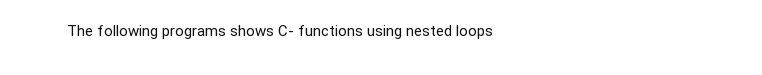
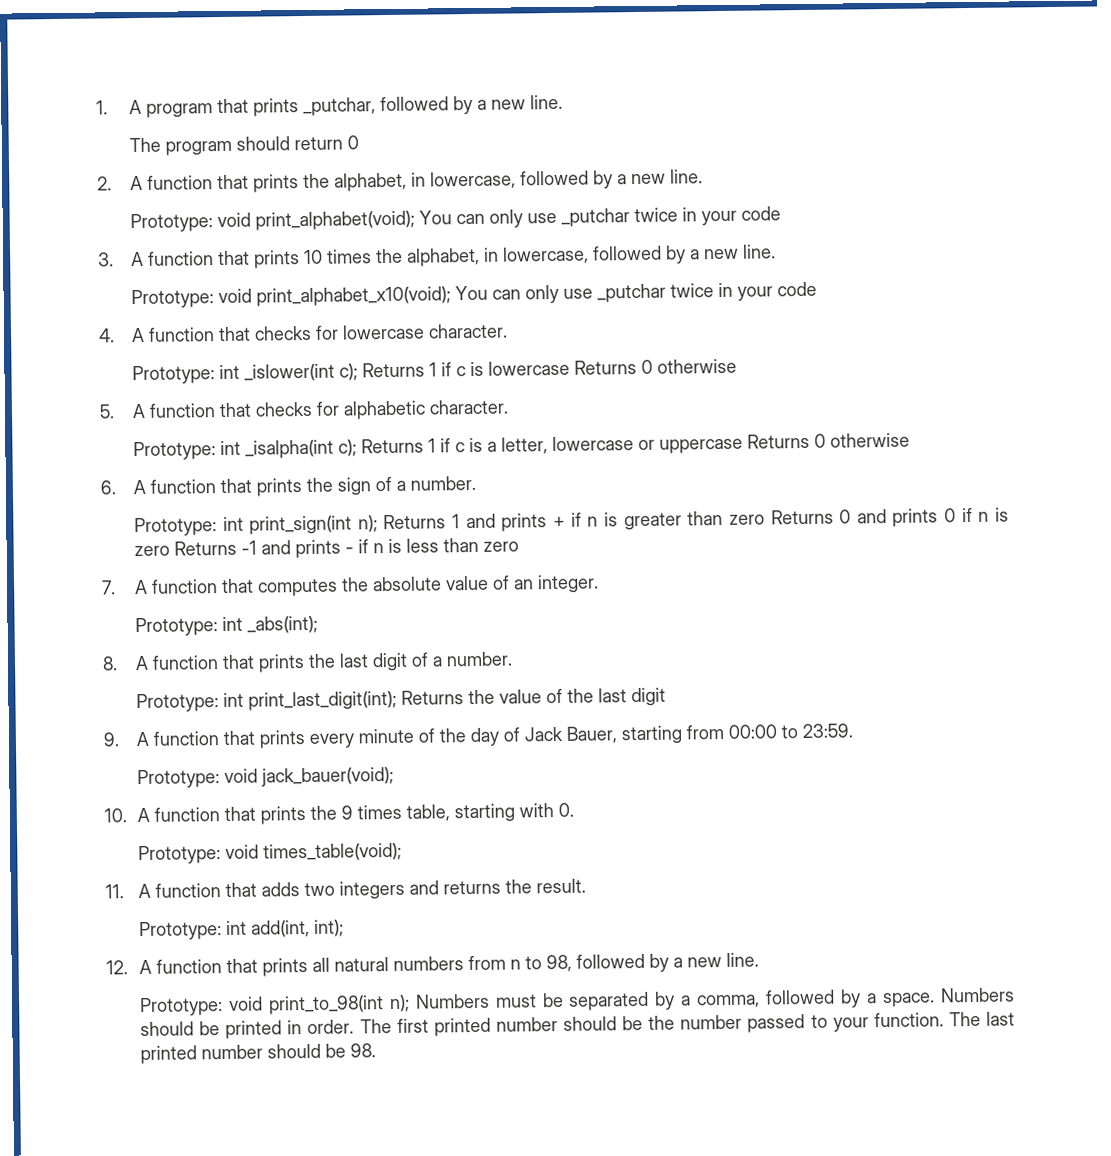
- The following programs shows C- functions using nested loops
+ 1. A program that prints _putchar, followed by a new line.
+ The program should return 0
+ 2. A function that prints the alphabet, in lowercase, followed by a new line.
+ Prototype: void print_alphabet(void); You can only use _putchar twice in your code
+ 3. A function that prints 10 times the alphabet, in lowercase, followed by a new line.
+ Prototype: void print_alphabet_x10(void); You can only use _putchar twice in your code
+ 4. A function that checks for lowercase character.
+ Prototype: int _islower(int c); Returns 1 if c is lowercase Returns 0 otherwise
+ 5. A function that checks for alphabetic character.
+ Prototype: int _isalpha(int c); Returns 1 if c is a letter, lowercase or uppercase Returns 0 otherwise
+ 6. A function that prints the sign of a number.
+ Prototype: int print_sign(int n); Returns 1 and prints + if n is greater than zero Returns 0 and prints 0 if n is zero Returns -1 and prints - if n is less than zero
+ 7. A function that computes the absolute value of an integer.
+ Prototype: int _abs(int);
+ 8. A function that prints the last digit of a number.
+ Prototype: int print_last_digit(int); Returns the value of the last digit
+ 9. A function that prints every minute of the day of Jack Bauer, starting from 00:00 to 23:59.
+ Prototype: void jack_bauer(void);
+ 10. A function that prints the 9 times table, starting with 0.
+ Prototype: void times_table(void);
+ 11. A function that adds two integers and returns the result.
+ Prototype: int add(int, int);
+ 12. A function that prints all natural numbers from n to 98, followed by a new line.
+ Prototype: void print_to_98(int n); Numbers must be separated by a comma, followed by a space. Numbers should be printed in order. The first printed number should be the number passed to your function. The last printed number should be 98.

